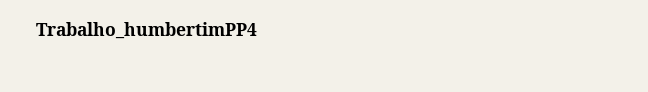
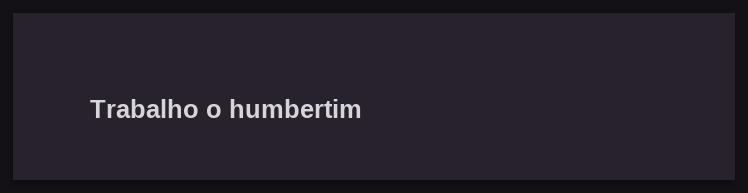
- Trabalho_humbertimPP4
+ Trabalho o humbertim

